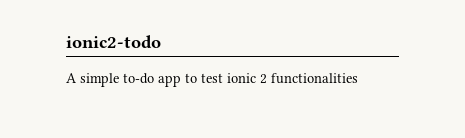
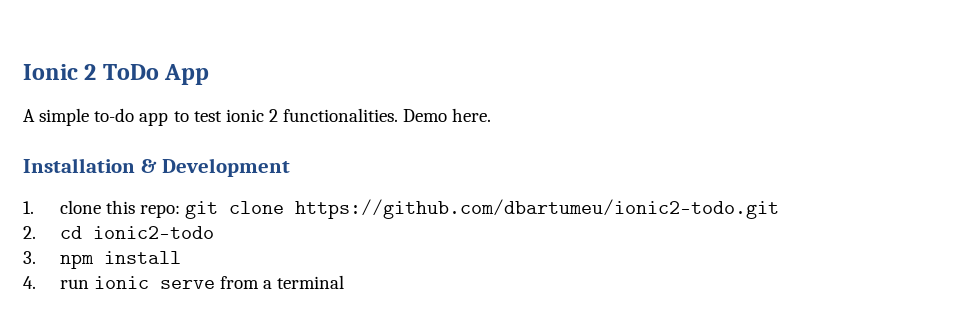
- ionic2-todo
+ Ionic 2 ToDo App
- A simple to-do app to test ionic 2 functionalities
+ A simple to-do app to test ionic 2 functionalities. Demo here.
+ Installation & Development
+ 1. clone this repo: git clone https://github.com/dbartumeu/ionic2-todo.git
+ 2. cd ionic2-todo
+ 3. npm install
+ 4. run ionic serve from a terminal

